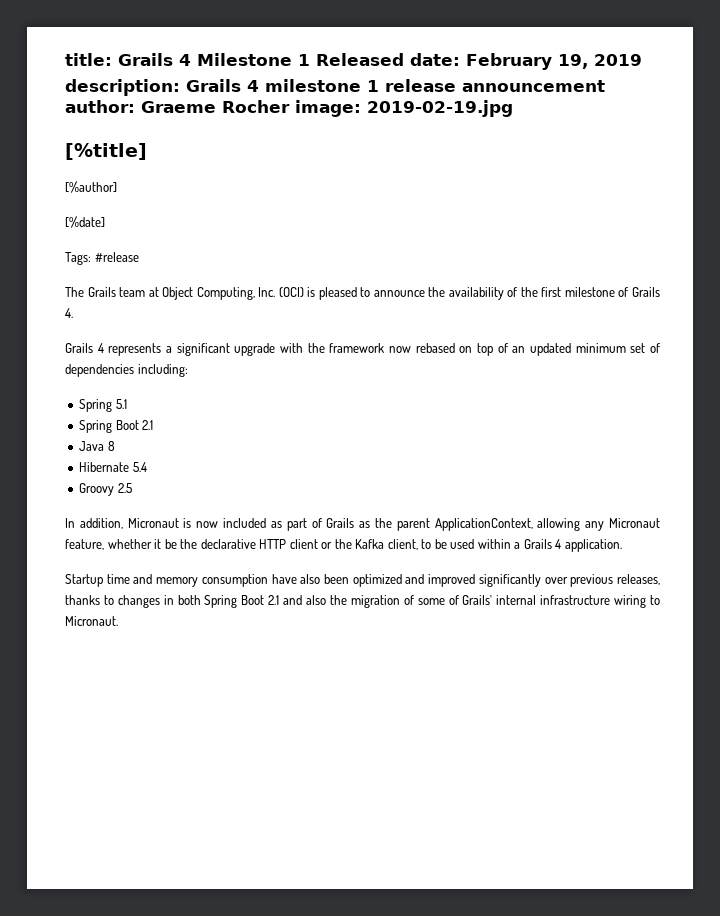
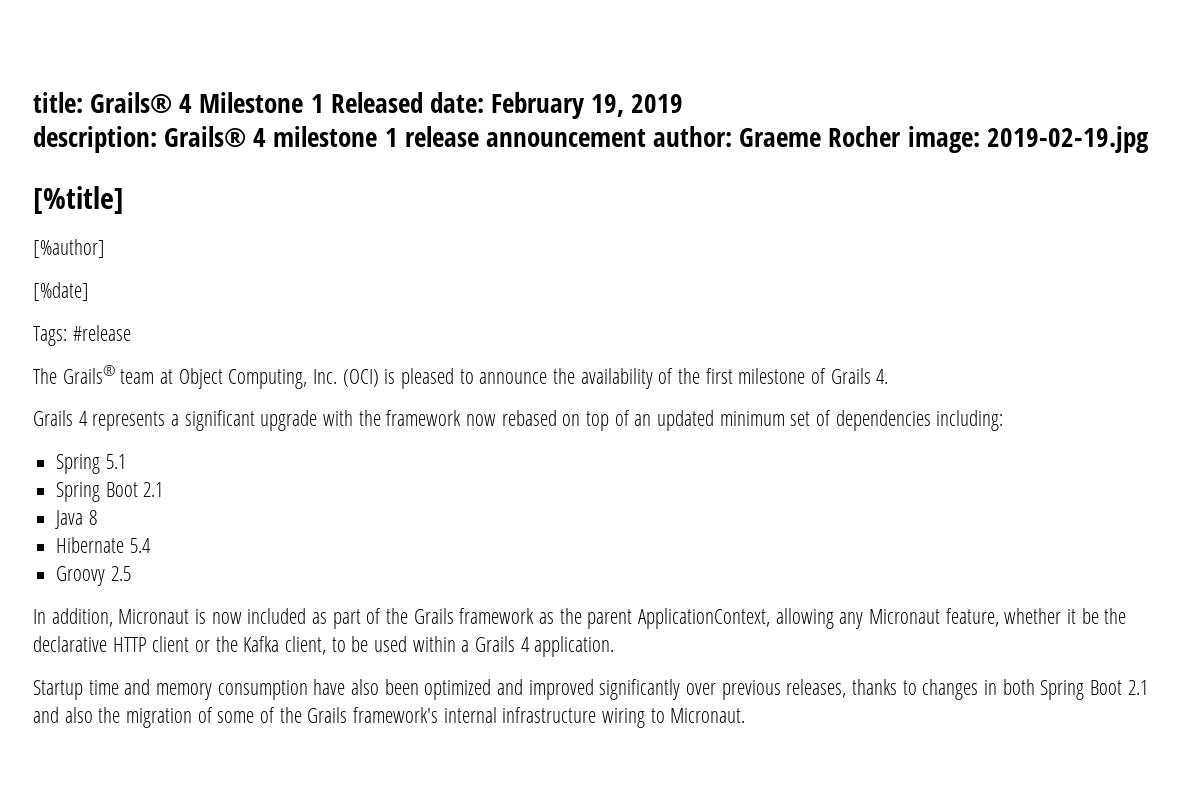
- title: Grails 4 Milestone 1 Released date: February 19, 2019
+ title: Grails® 4 Milestone 1 Released date: February 19, 2019
- description: Grails 4 milestone 1 release announcement author: Graeme Rocher image: 2019-02-19.jpg
+ description: Grails® 4 milestone 1 release announcement author: Graeme Rocher image: 2019-02-19.jpg
- The Grails team at Object Computing, Inc. (OCI) is pleased to announce the availability of the first milestone of Grails 4.
+ The Grails® team at Object Computing, Inc. (OCI) is pleased to announce the availability of the first milestone of Grails 4.
- In addition, Micronaut is now included as part of Grails as the parent ApplicationContext, allowing any Micronaut feature, whether it be the declarative HTTP client or the Kafka client, to be used within a Grails 4 application.
+ In addition, Micronaut is now included as part of the Grails framework as the parent ApplicationContext, allowing any Micronaut feature, whether it be the declarative HTTP client or the Kafka client, to be used within a Grails 4 application.
- Startup time and memory consumption have also been optimized and improved significantly over previous releases, thanks to changes in both Spring Boot 2.1 and also the migration of some of Grails' internal infrastructure wiring to Micronaut.
+ Startup time and memory consumption have also been optimized and improved significantly over previous releases, thanks to changes in both Spring Boot 2.1 and also the migration of some of the Grails framework's internal infrastructure wiring to Micronaut.

